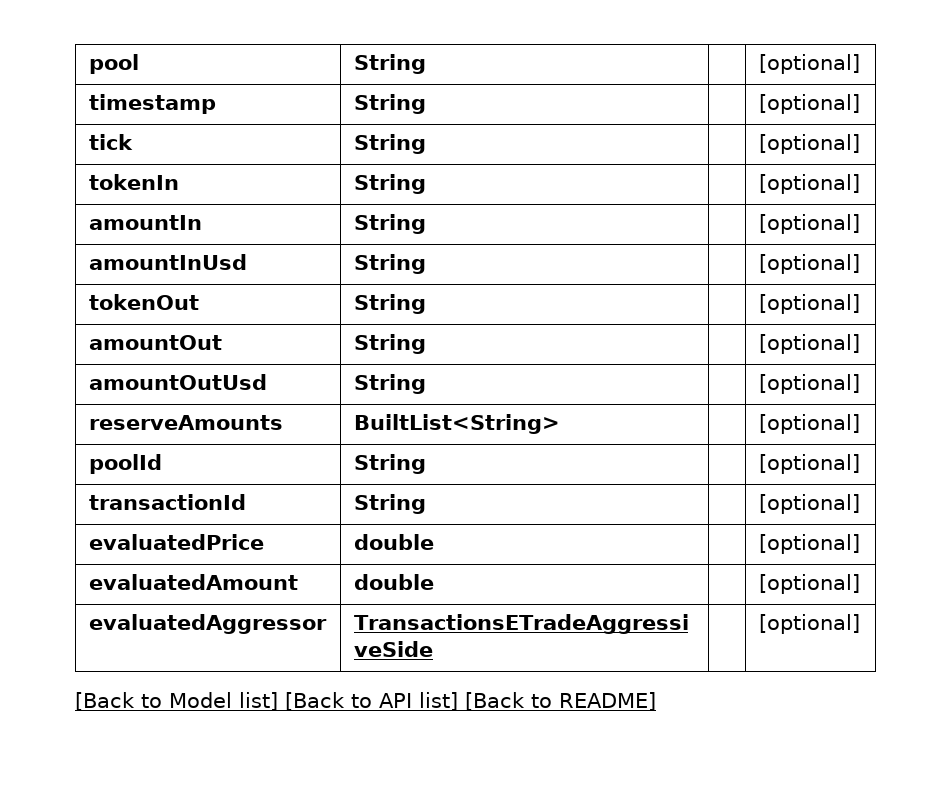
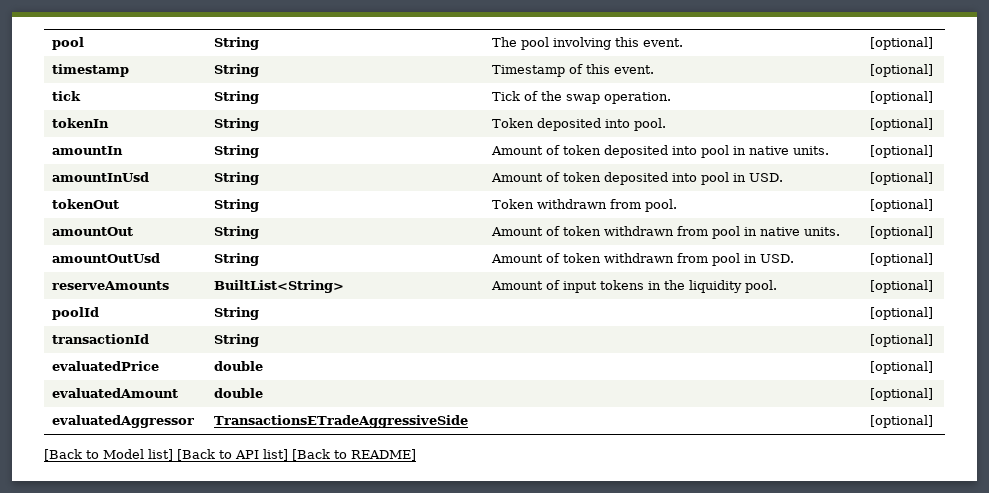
- pool | String | | [optional]
+ pool | String | The pool involving this event. | [optional]
- timestamp | String | | [optional]
+ timestamp | String | Timestamp of this event. | [optional]
- tick | String | | [optional]
+ tick | String | Tick of the swap operation. | [optional]
- tokenIn | String | | [optional]
+ tokenIn | String | Token deposited into pool. | [optional]
- amountIn | String | | [optional]
- amountInUsd | String | | [optional]
+ amountIn | String | Amount of token deposited into pool in native units. | [optional]
+ amountInUsd | String | Amount of token deposited into pool in USD. | [optional]
- tokenOut | String | | [optional]
+ tokenOut | String | Token withdrawn from pool. | [optional]
- amountOut | String | | [optional]
- amountOutUsd | String | | [optional]
- reserveAmounts | BuiltList<String> | | [optional]
+ amountOut | String | Amount of token withdrawn from pool in native units. | [optional]
+ amountOutUsd | String | Amount of token withdrawn from pool in USD. | [optional]
+ reserveAmounts | BuiltList<String> | Amount of input tokens in the liquidity pool. | [optional]

